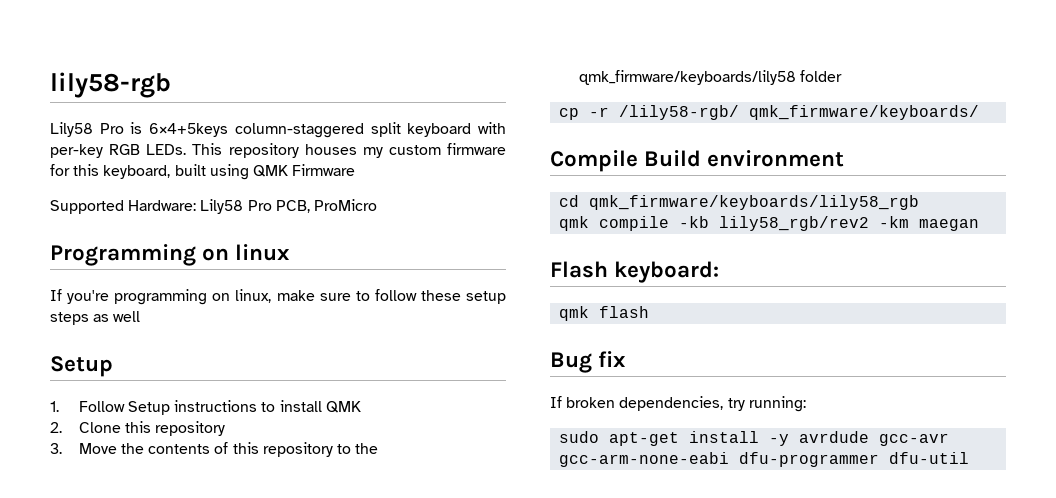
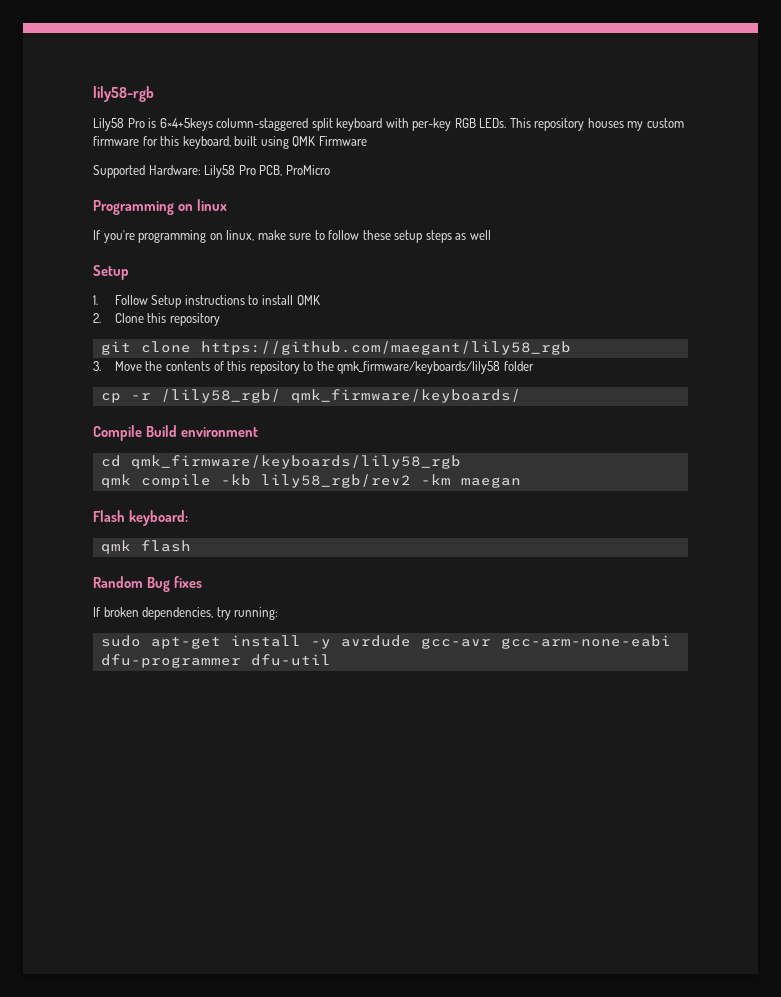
+ git clone https://github.com/maegant/lily58_rgb
- cp -r /lily58-rgb/ qmk_firmware/keyboards/
+ cp -r /lily58_rgb/ qmk_firmware/keyboards/
- Bug fix
+ Random Bug fixes

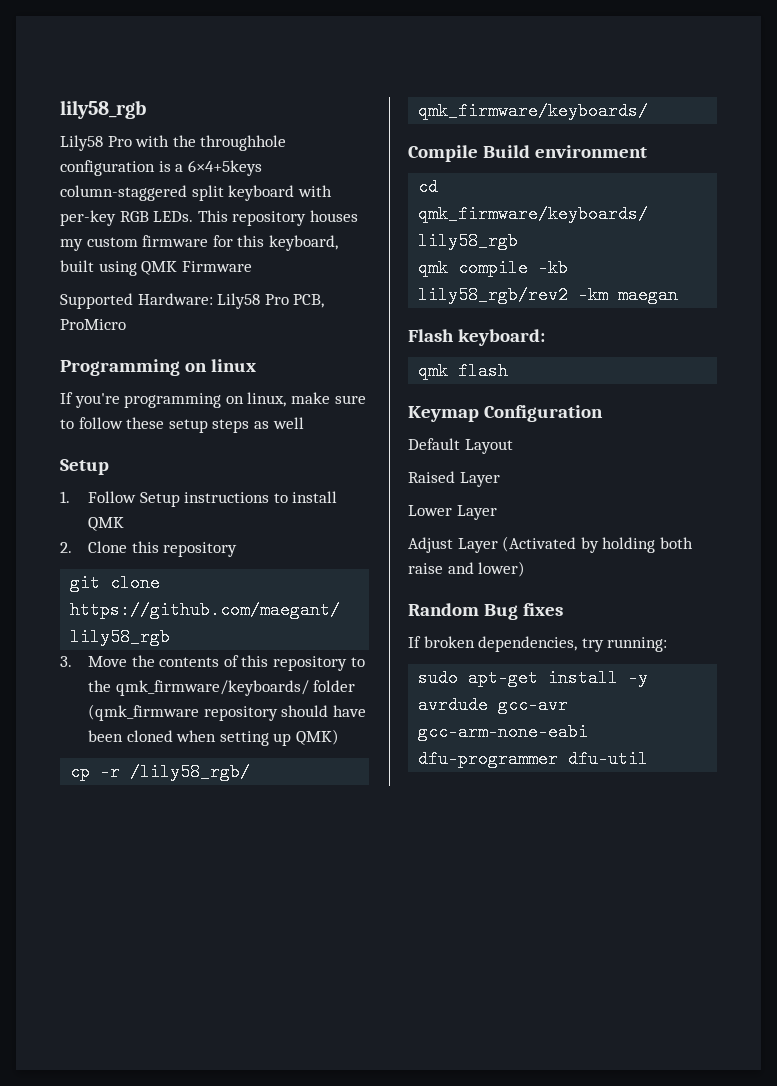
- lily58-rgb
- Lily58 Pro is 6×4+5keys column-staggered split keyboard with per-key RGB LEDs.
+ lily58_rgb
+ Lily58 Pro with the throughhole configuration is a 6×4+5keys column-staggered split keyboard with per-key RGB LEDs.
- 3. Move the contents of this repository to the qmk_firmware/keyboards/lily58 folder
+ 3. Move the contents of this repository to the qmk_firmware/keyboards/ folder (qmk_firmware repository should have been cloned when setting up QMK)
+ Keymap Configuration
+ Default Layout
+ Raised Layer
+ Lower Layer
+ Adjust Layer (Activated by holding both raise and lower)

